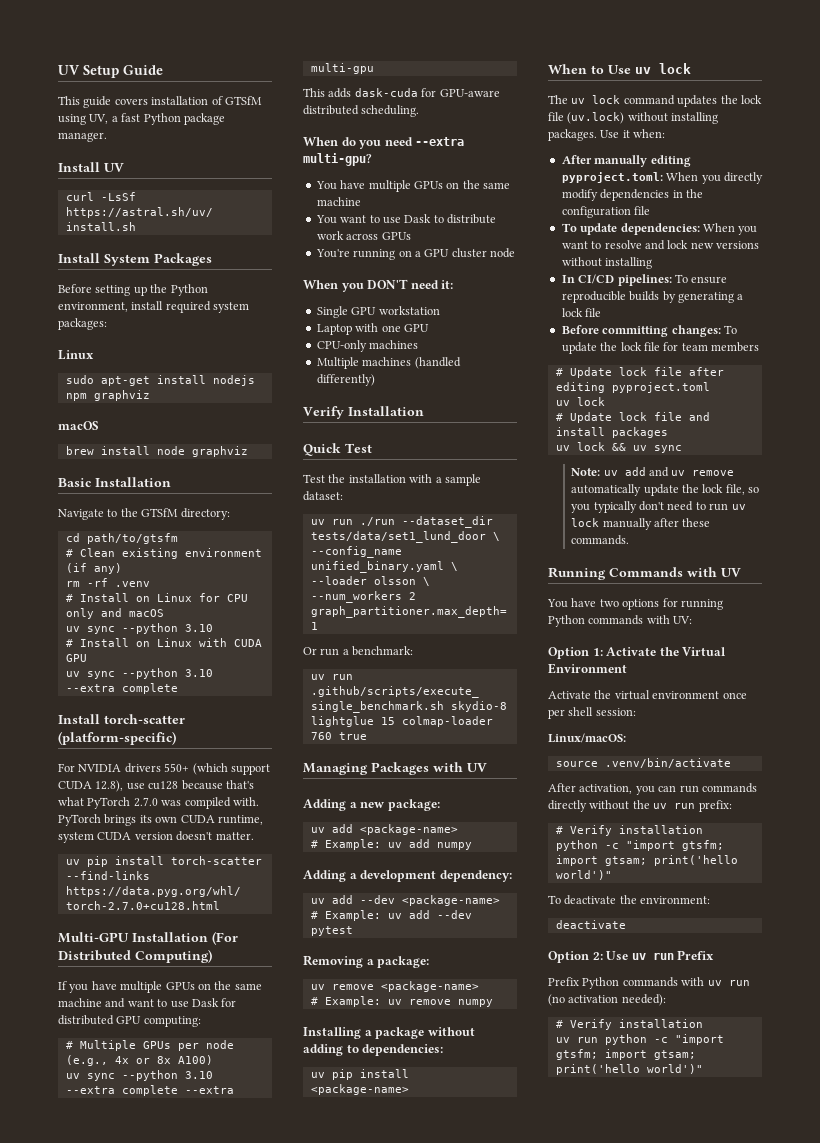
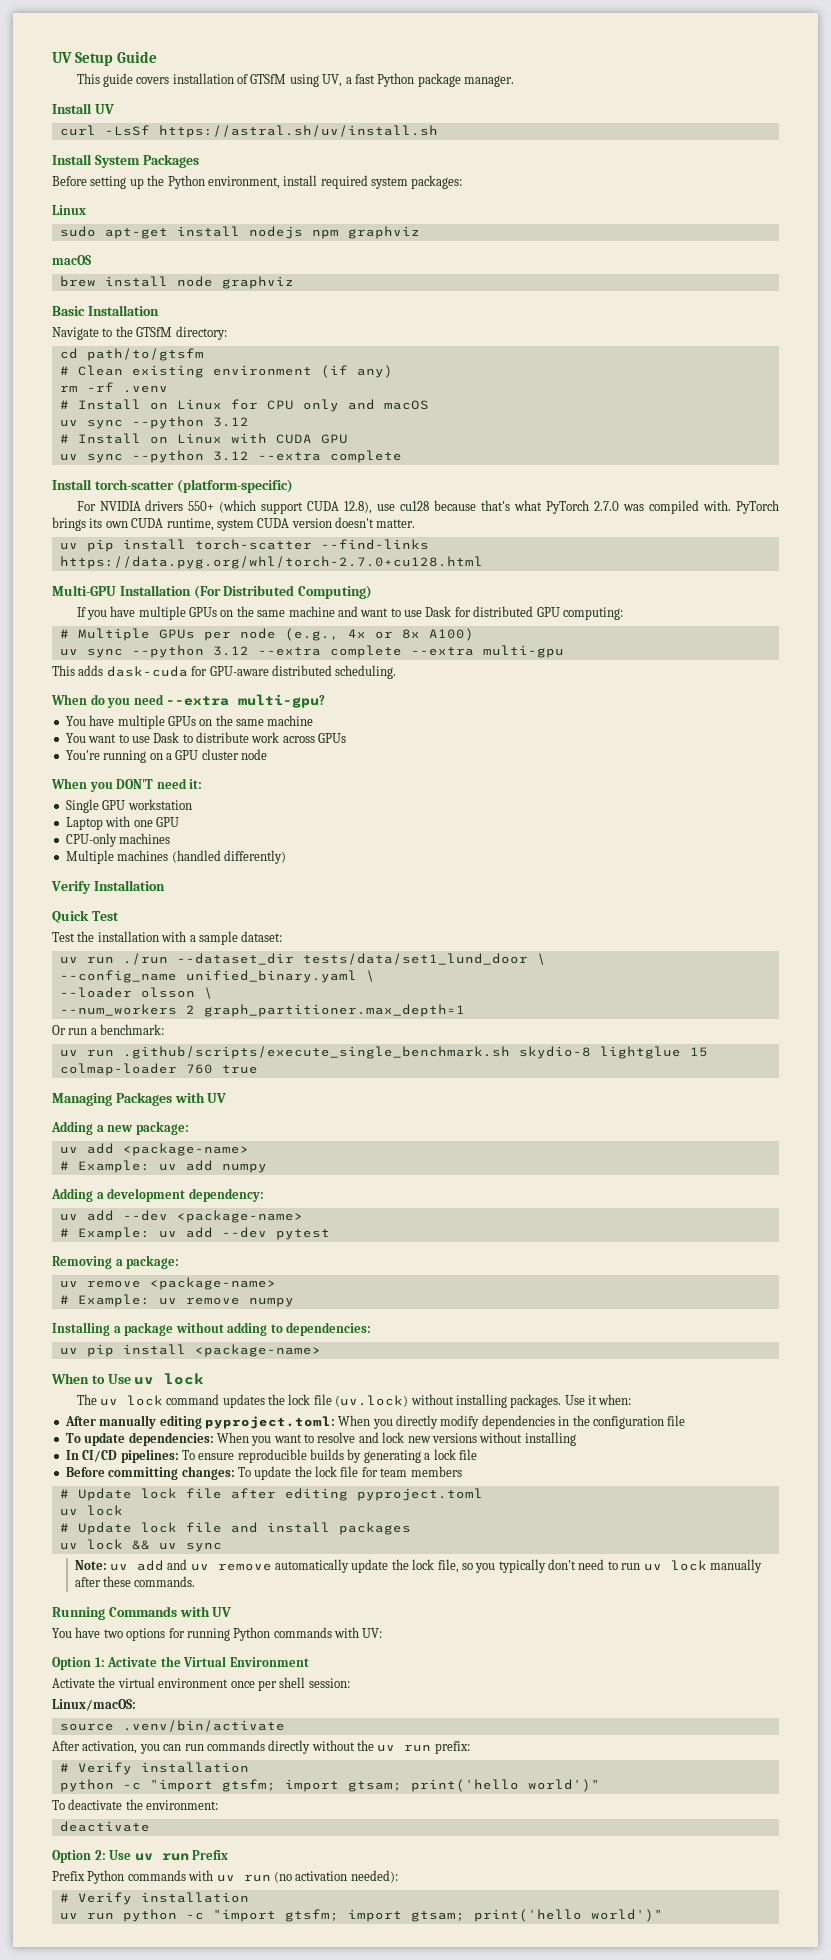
  # Install on Linux for CPU only and macOS
- uv sync --python 3.10
+ uv sync --python 3.12
  # Install on Linux with CUDA GPU
- uv sync --python 3.10 --extra complete
+ uv sync --python 3.12 --extra complete
- uv sync --python 3.10 --extra complete --extra multi-gpu
+ uv sync --python 3.12 --extra complete --extra multi-gpu

